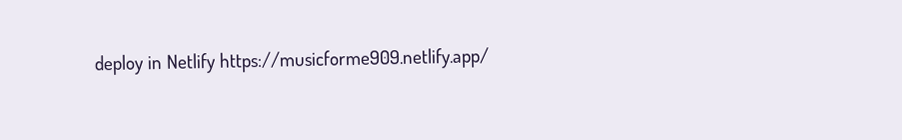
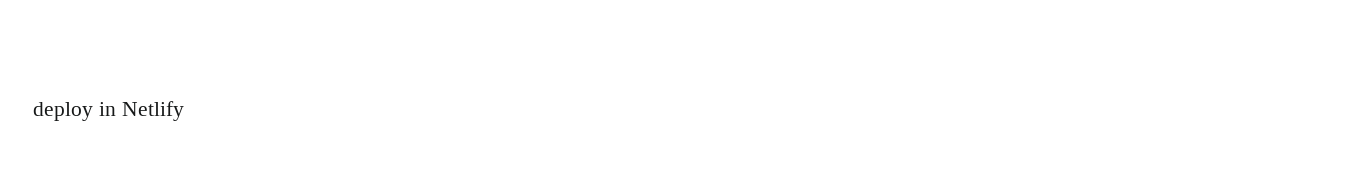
- deploy in Netlify https://musicforme909.netlify.app/
+ deploy in Netlify

